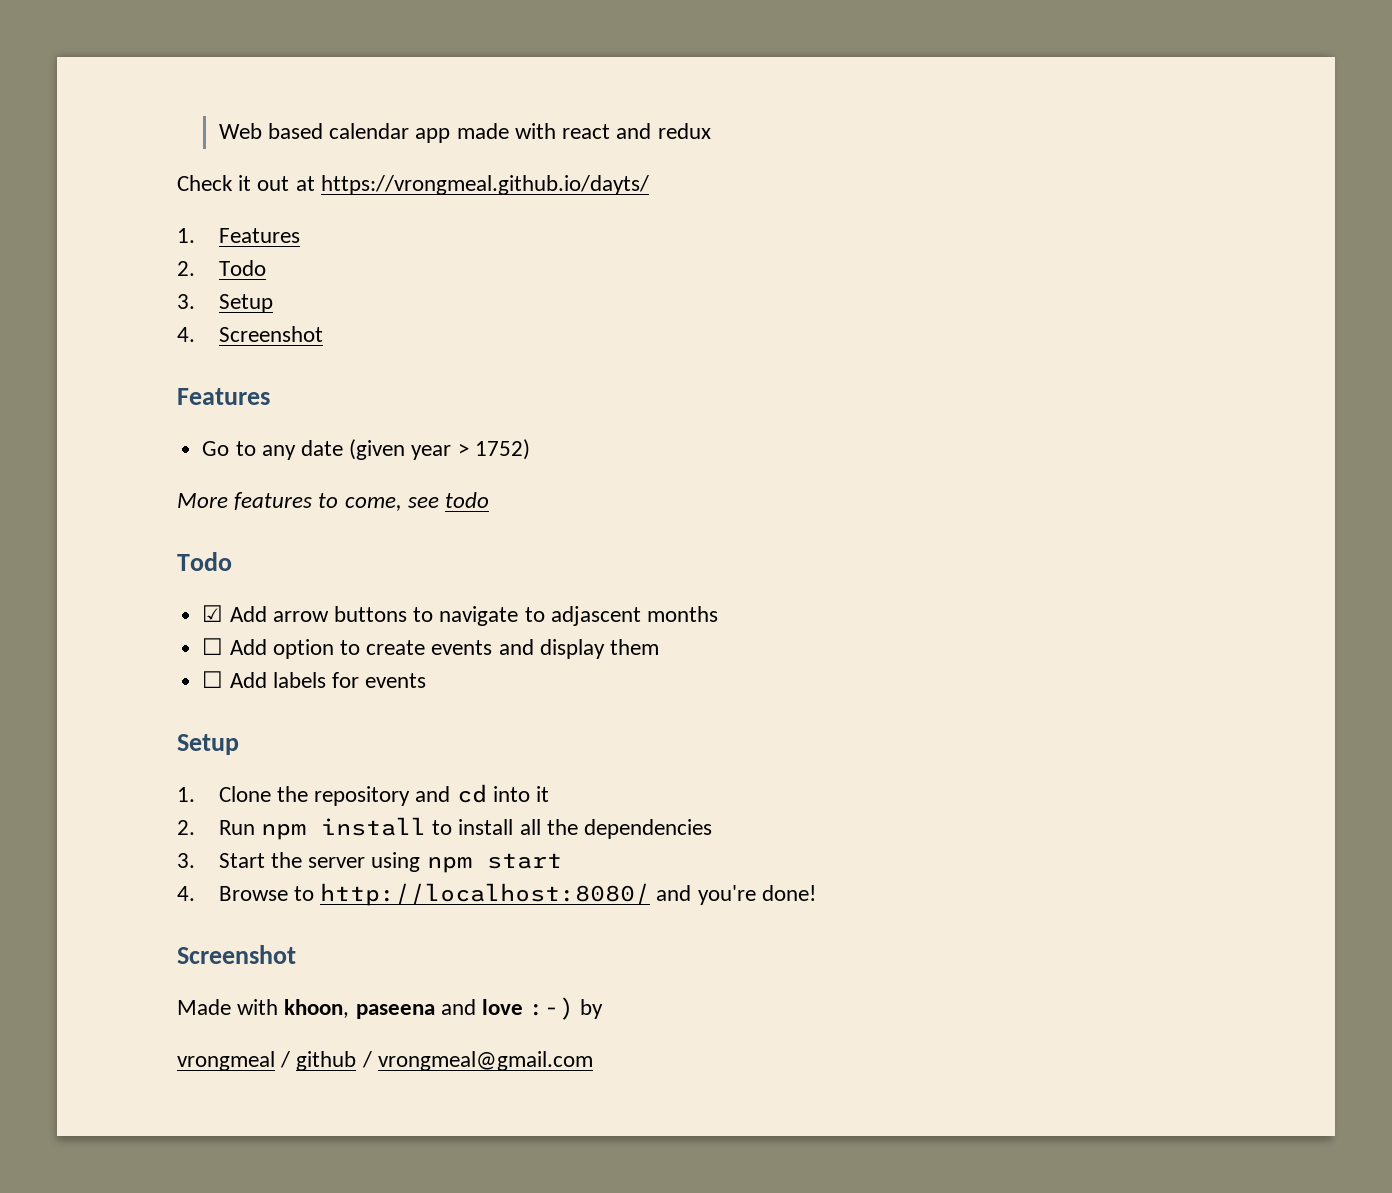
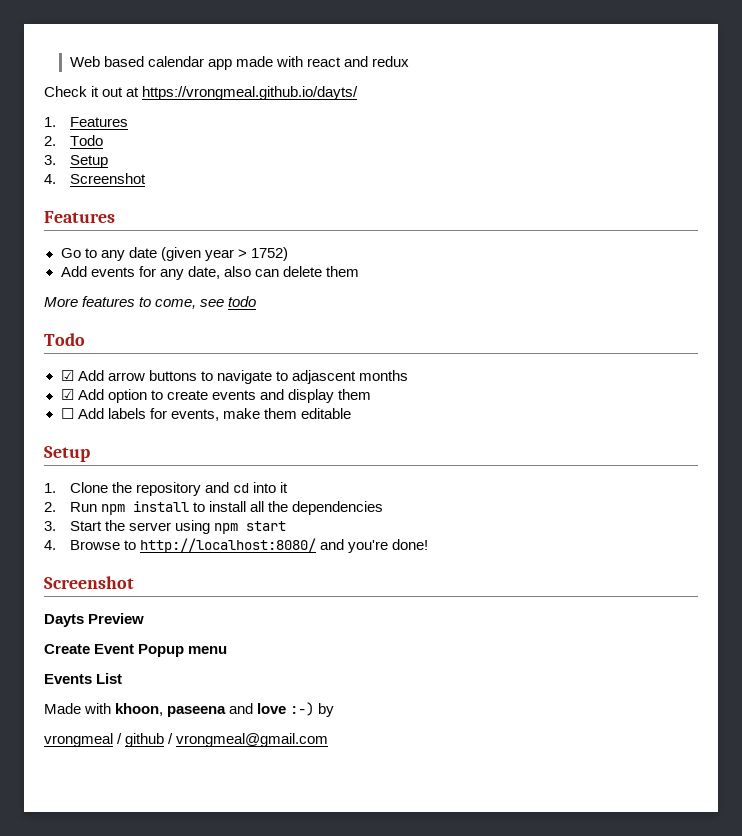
+ Add events for any date, also can delete them
- ☐ Add option to create events and display them
+ ☑ Add option to create events and display them
- ☐ Add labels for events
+ ☐ Add labels for events, make them editable
+ Dayts Preview
+ Create Event Popup menu
+ Events List

